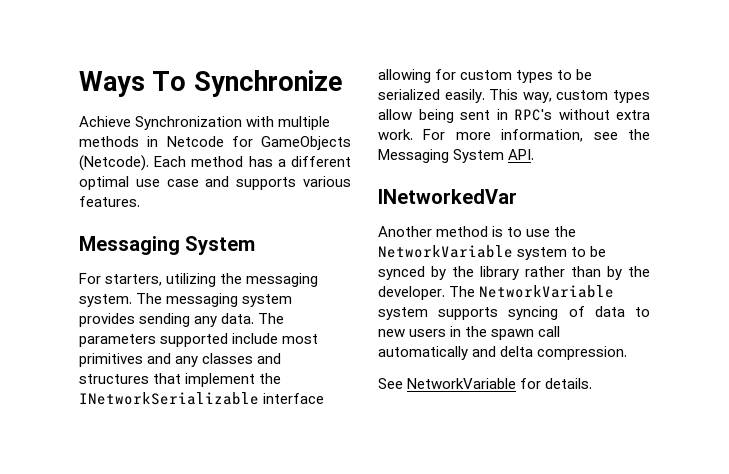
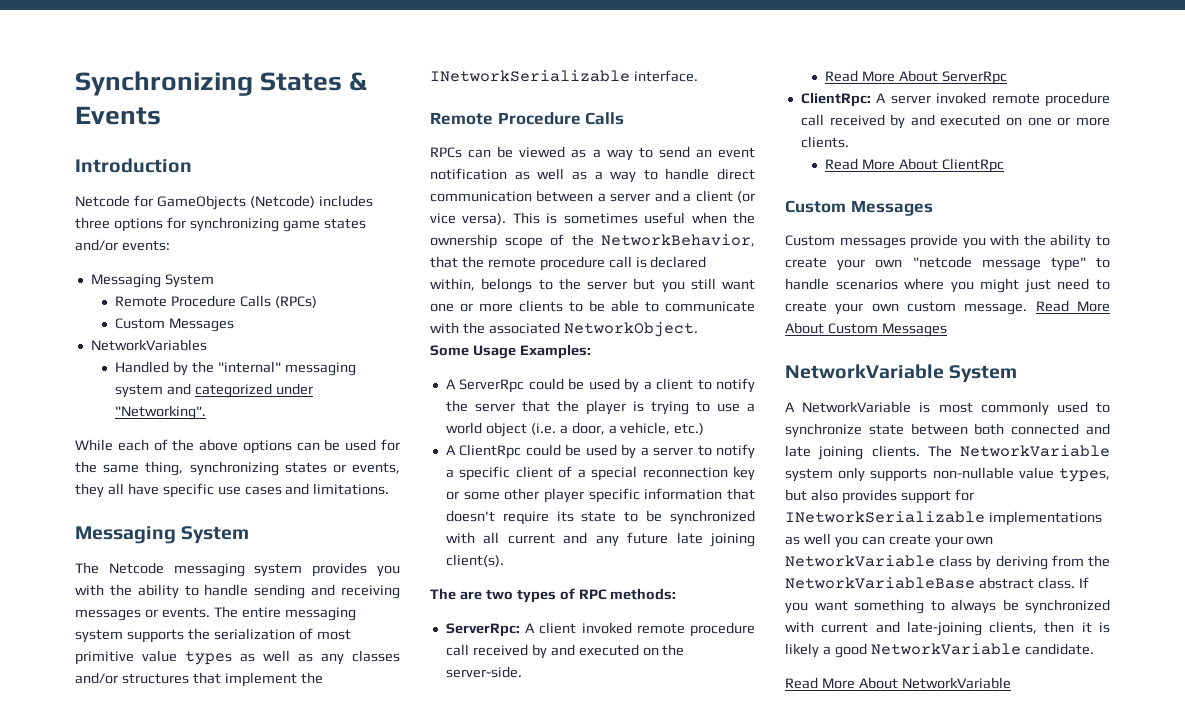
- Ways To Synchronize
- Achieve Synchronization with multiple methods in Netcode for GameObjects (Netcode). Each method has a different optimal use case and supports various features.
+ Synchronizing States & Events
+ Introduction
+ Netcode for GameObjects (Netcode) includes three options for synchronizing game states and/or events:
  Messaging System
- For starters, utilizing the messaging system. The messaging system provides sending any data. The parameters supported include most primitives and any classes and structures that implement the INetworkSerializable interface allowing for custom types to be serialized easily. This way, custom types allow being sent in RPC's without extra work. For more information, see the Messaging System API.
- INetworkedVar
- Another method is to use the NetworkVariable system to be synced by the library rather than by the developer. The NetworkVariable system supports syncing of data to new users in the spawn call automatically and delta compression.
- See NetworkVariable for details.
+ Remote Procedure Calls (RPCs)
+ Custom Messages
+ NetworkVariables
+ Handled by the "internal" messaging system and categorized under "Networking".
+ While each of the above options can be used for the same thing, synchronizing states or events, they all have specific use cases and limitations.
+ Messaging System
+ The Netcode messaging system provides you with the ability to handle sending and receiving messages or events. The entire messaging system supports the serialization of most primitive value types as well as any classes and/or structures that implement the INetworkSerializable interface.
+ Remote Procedure Calls
+ RPCs can be viewed as a way to send an event notification as well as a way to handle direct communication between a server and a client (or vice versa). This is sometimes useful when the ownership scope of the NetworkBehavior, that the remote procedure call is declared within, belongs to the server but you still want one or more clients to be able to communicate with the associated NetworkObject.
+ Some Usage Examples:
+ A ServerRpc could be used by a client to notify the server that the player is trying to use a world object (i.e. a door, a vehicle, etc.)
+ A ClientRpc could be used by a server to notify a specific client of a special reconnection key or some other player specific information that doesn't require its state to be synchronized with all current and any future late joining client(s).
+ The are two types of RPC methods:
+ ServerRpc: A client invoked remote procedure call received by and executed on the server-side.
+ Read More About ServerRpc
+ ClientRpc: A server invoked remote procedure call received by and executed on one or more clients.
+ Read More About ClientRpc
+ Custom Messages
+ Custom messages provide you with the ability to create your own "netcode message type" to handle scenarios where you might just need to create your own custom message. Read More About Custom Messages
+ NetworkVariable System
+ A NetworkVariable is most commonly used to synchronize state between both connected and late joining clients. The NetworkVariable system only supports non-nullable value types, but also provides support for INetworkSerializable implementations as well you can create your own NetworkVariable class by deriving from the NetworkVariableBase abstract class. If you want something to always be synchronized with current and late-joining clients, then it is likely a good NetworkVariable candidate.
+ Read More About NetworkVariable

